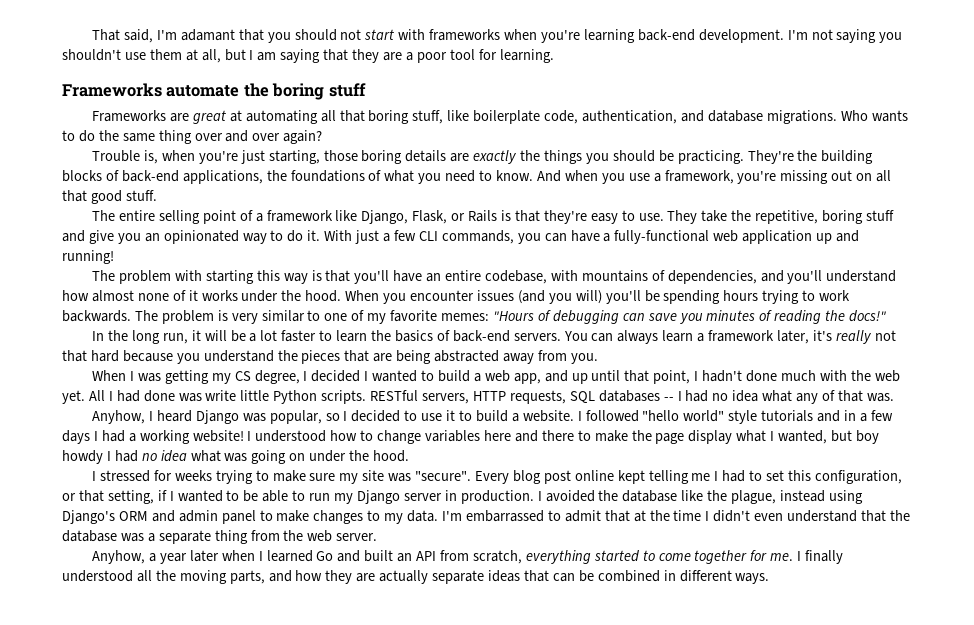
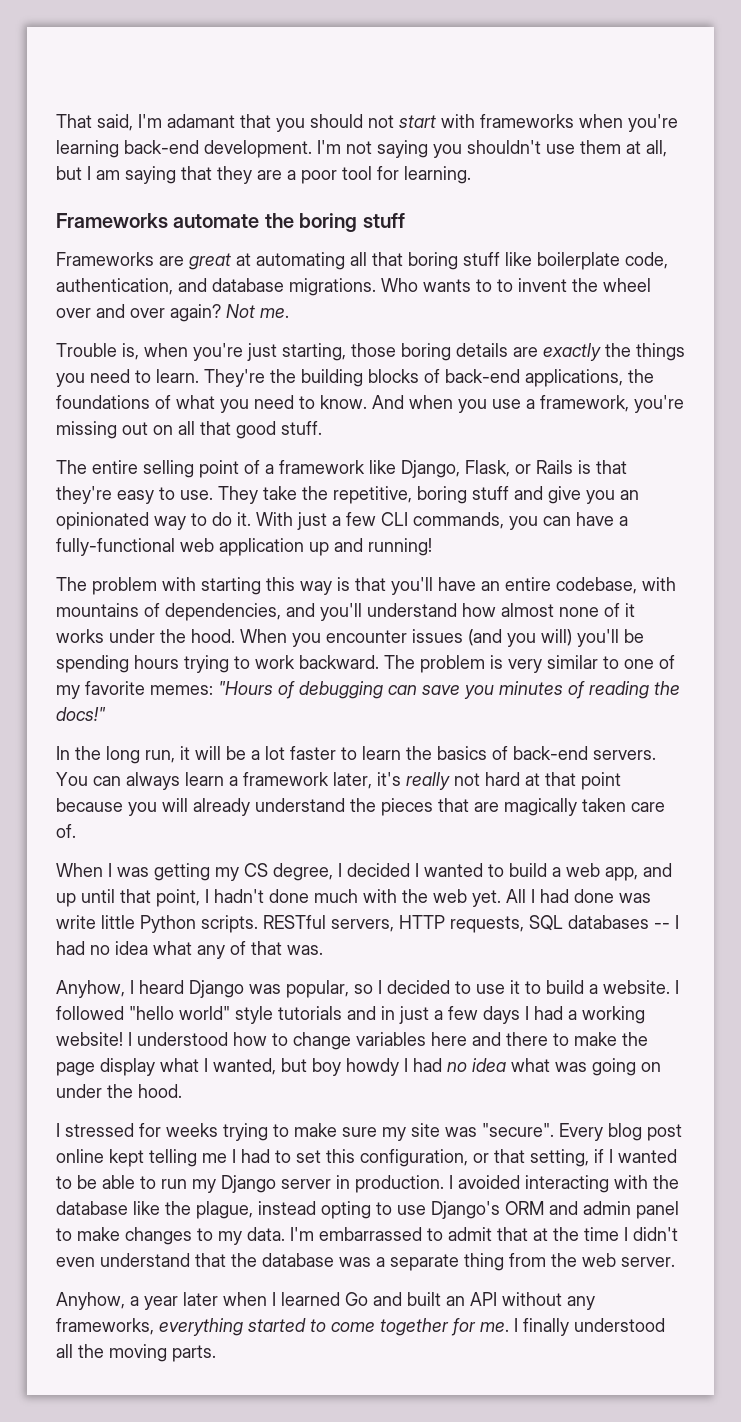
- Frameworks are great at automating all that boring stuff, like boilerplate code, authentication, and database migrations.
+ Frameworks are great at automating all that boring stuff like boilerplate code, authentication, and database migrations.
- Who wants to do the same thing over and over again?
+ Who wants to to invent the wheel over and over again? Not me.
- Trouble is, when you're just starting, those boring details are exactly the things you should be practicing.
+ Trouble is, when you're just starting, those boring details are exactly the things you need to learn.
- When you encounter issues (and you will) you'll be spending hours trying to work backwards.
+ When you encounter issues (and you will) you'll be spending hours trying to work backward.
- You can always learn a framework later, it's really not that hard because you understand the pieces that are being abstracted away from you.
+ You can always learn a framework later, it's really not hard at that point because you will already understand the pieces that are magically taken care of.
- I followed "hello world" style tutorials and in a few days I had a working website!
+ I followed "hello world" style tutorials and in just a few days I had a working website!
- I avoided the database like the plague, instead using Django's ORM and admin panel to make changes to my data.
+ I avoided interacting with the database like the plague, instead opting to use Django's ORM and admin panel to make changes to my data.
- Anyhow, a year later when I learned Go and built an API from scratch, everything started to come together for me.
+ Anyhow, a year later when I learned Go and built an API without any frameworks, everything started to come together for me.
- I finally understood all the moving parts, and how they are actually separate ideas that can be combined in different ways.
+ I finally understood all the moving parts.

